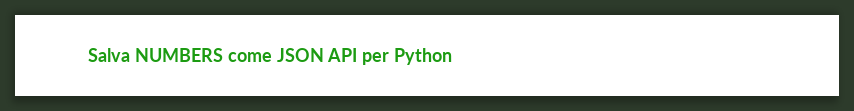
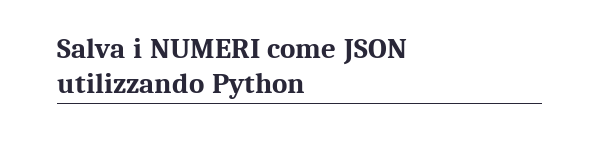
- Salva NUMBERS come JSON API per Python
+ Salva i NUMERI come JSON utilizzando Python

